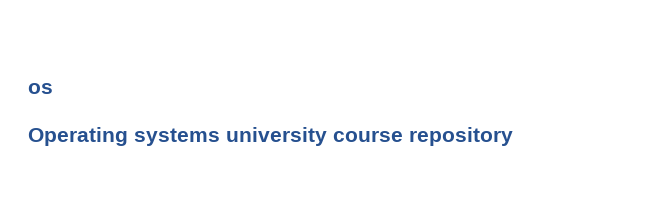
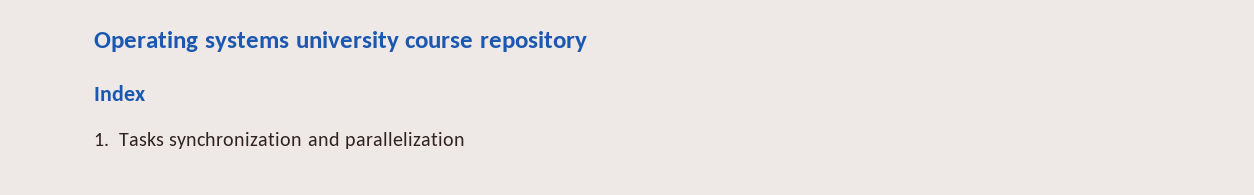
- os
+ Index
+ 1. Tasks synchronization and parallelization

